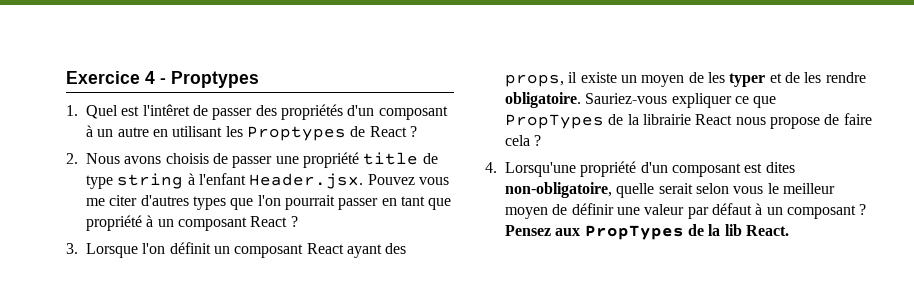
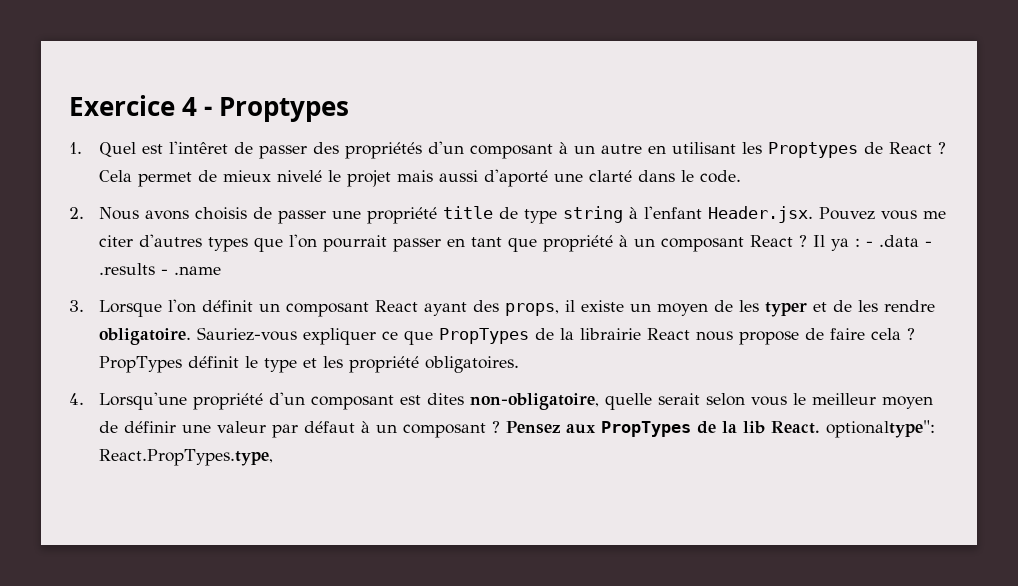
+ Cela permet de mieux nivelé le projet mais aussi d'aporté une clarté dans le code.
+ Il ya : - .data - .results - .name
+ PropTypes définit le type et les propriété obligatoires.
- Pensez aux PropTypes de la lib React.
+ Pensez aux PropTypes de la lib React. optionaltype": React.PropTypes.type,

